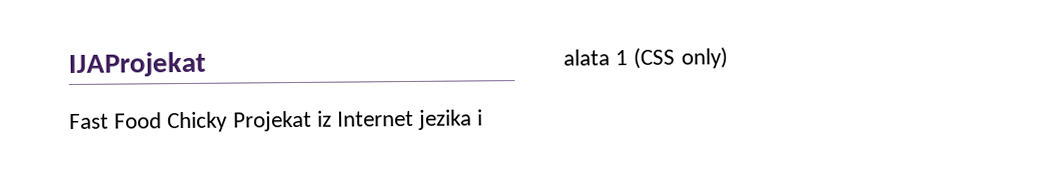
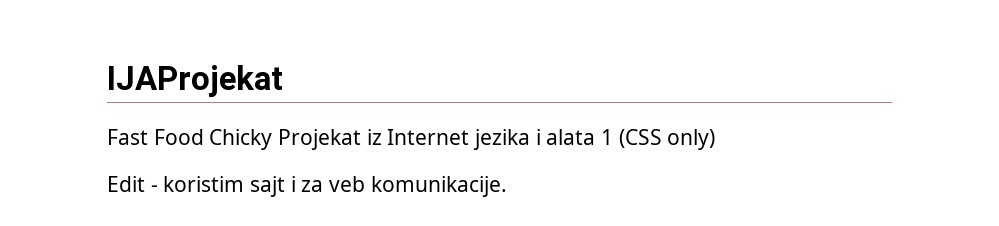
+ Edit - koristim sajt i za veb komunikacije.

